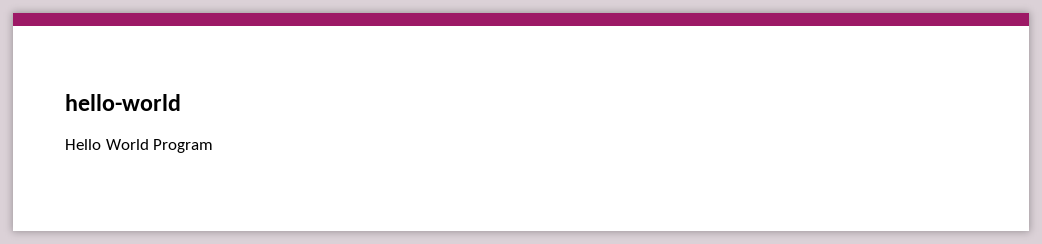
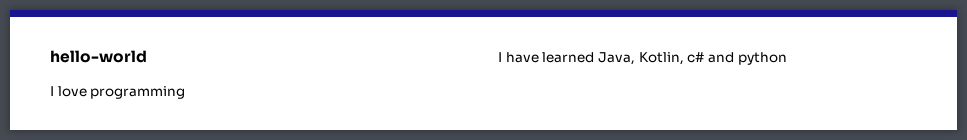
- Hello World Program
+ I love programming
+ I have learned Java, Kotlin, c# and python

